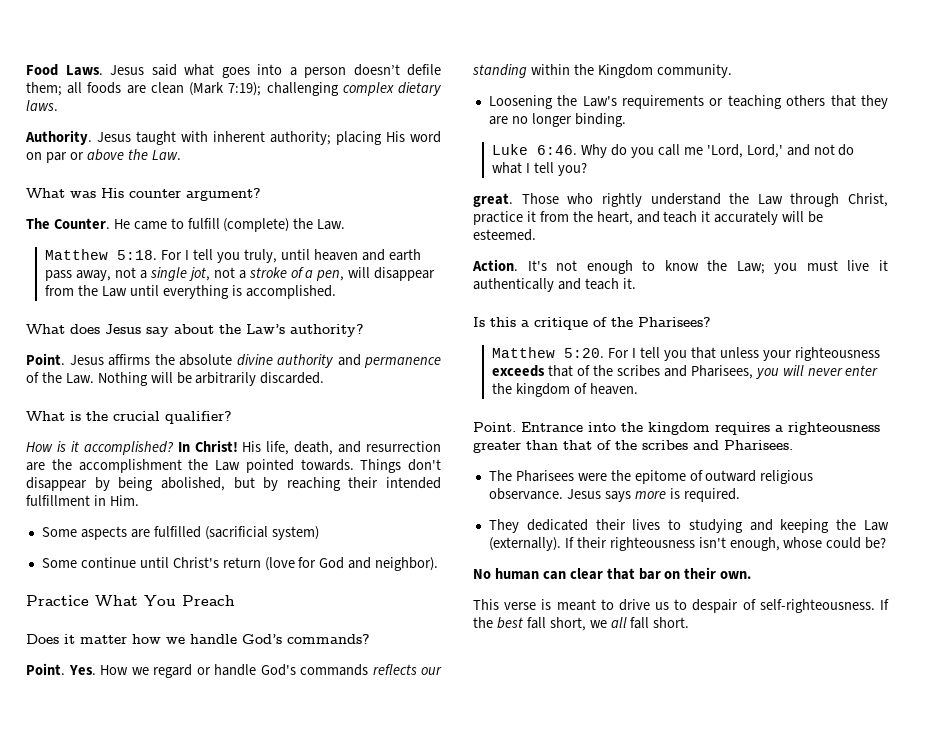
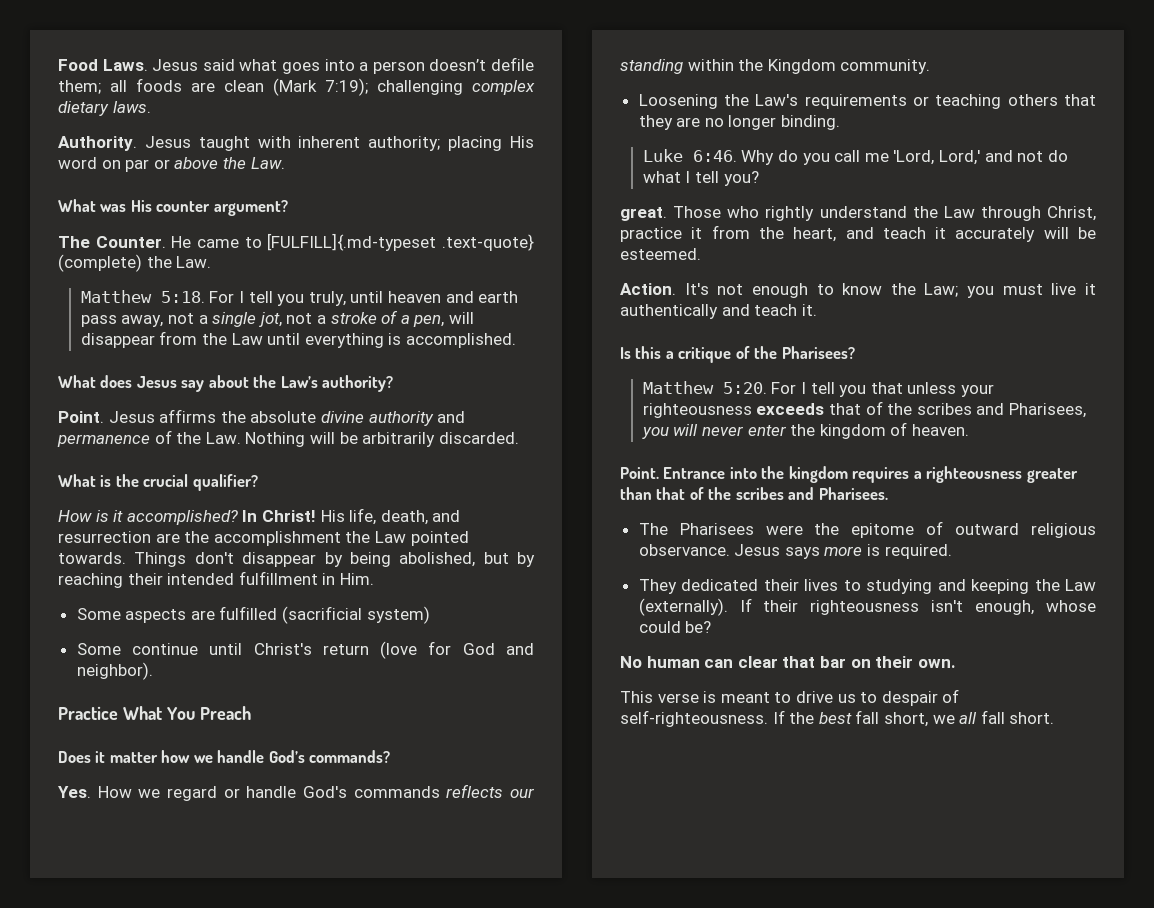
- He came to fulfill (complete) the Law.
+ He came to [FULFILL]{.md-typeset .text-quote} (complete) the Law.
  Does it matter how we handle God’s commands?
- Point. Yes. How we regard or handle God's commands reflects our standing within the Kingdom community.
+ Yes. How we regard or handle God's commands reflects our standing within the Kingdom community.

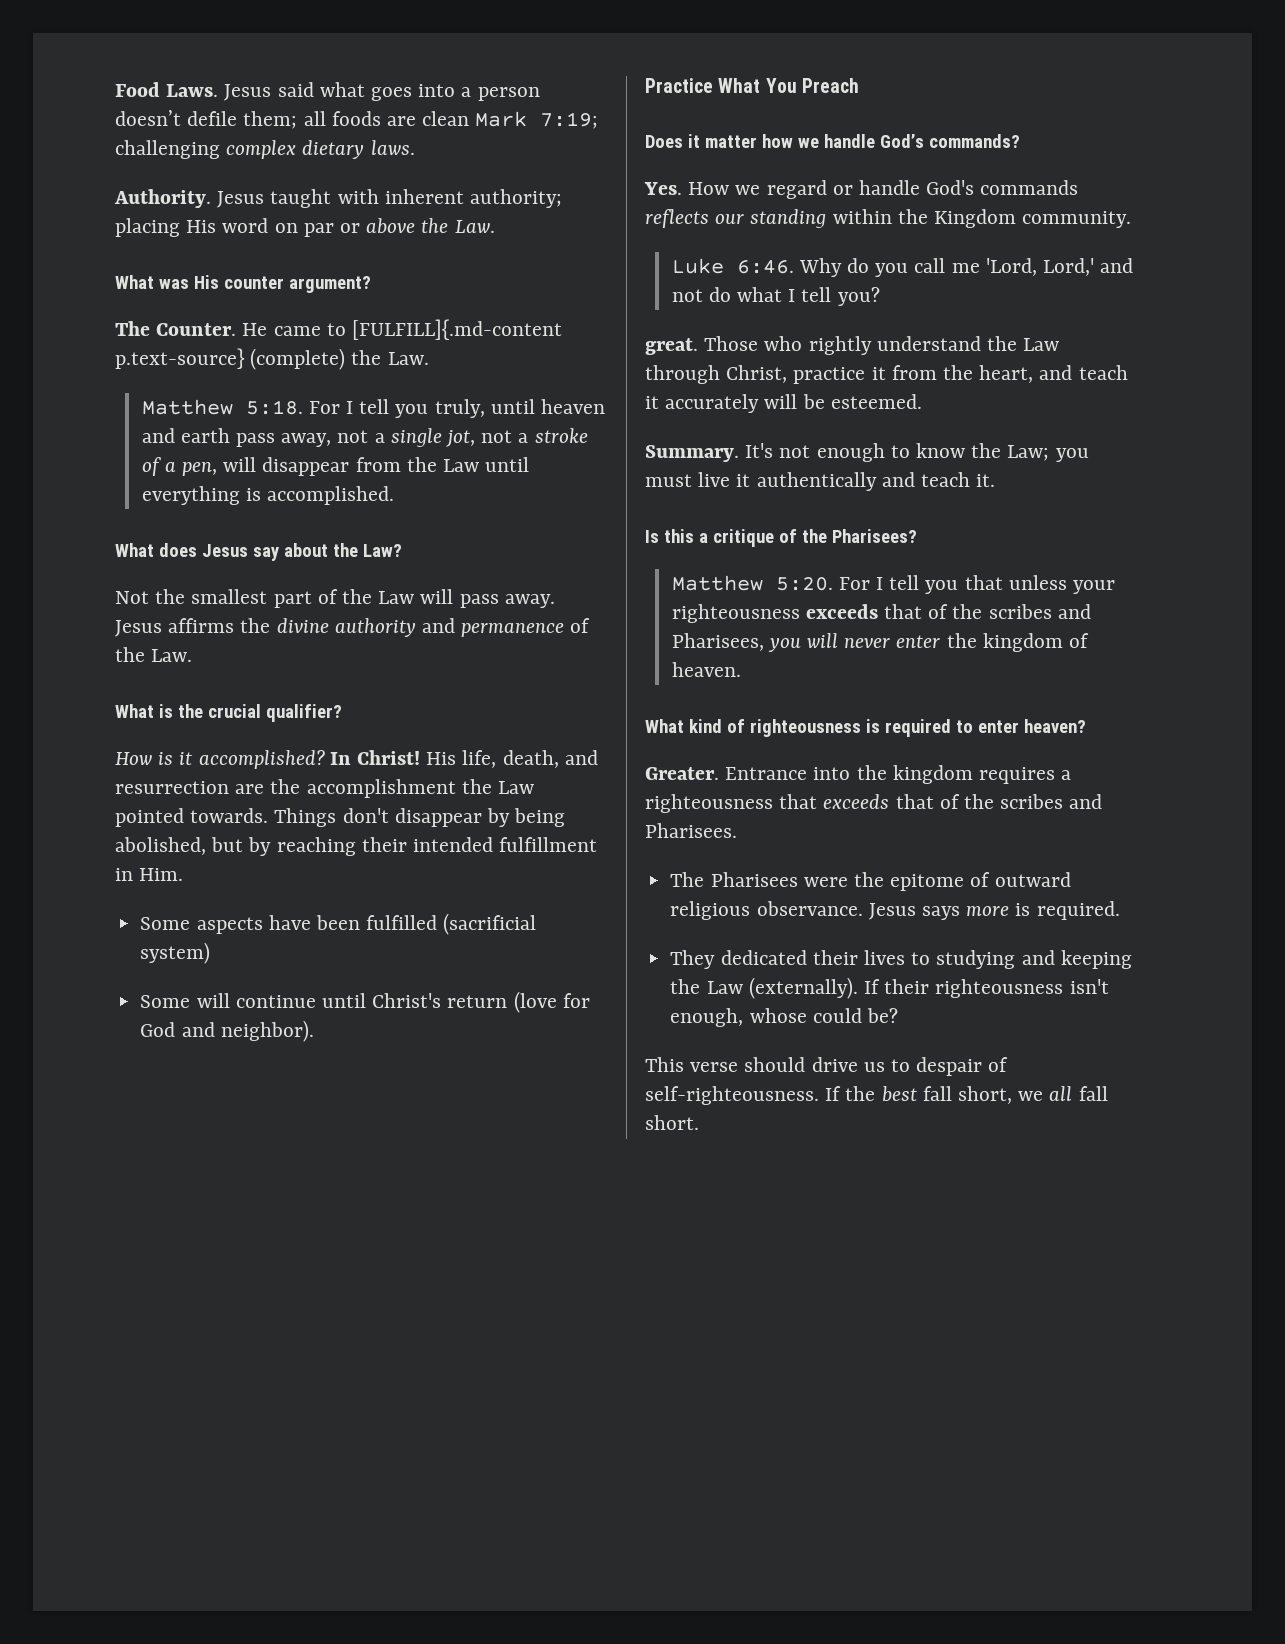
- Jesus said what goes into a person doesn’t defile them; all foods are clean (Mark 7:19); challenging complex dietary laws.
+ Jesus said what goes into a person doesn’t defile them; all foods are clean Mark 7:19; challenging complex dietary laws.
- He came to [FULFILL]{.md-typeset .text-quote} (complete) the Law.
+ He came to [FULFILL]{.md-content p.text-source} (complete) the Law.
- What does Jesus say about the Law’s authority?
- Point.
+ What does Jesus say about the Law?
+ Not the smallest part of the Law will pass away.
- Jesus affirms the absolute divine authority and permanence of the Law. Nothing will be arbitrarily discarded.
+ Jesus affirms the divine authority and permanence of the Law.
- Some aspects are fulfilled (sacrificial system)
+ Some aspects have been fulfilled (sacrificial system)
- Some continue until Christ's return (love for God and neighbor).
+ Some will continue until Christ's return (love for God and neighbor).
- Loosening the Law's requirements or teaching others that they are no longer binding.
- Action.
+ Summary.
  For I tell you that unless your righteousness exceeds that of the scribes and Pharisees, you will never enter the kingdom of heaven.
- Point.
+ What kind of righteousness is required to enter heaven?
+ Greater.
- Entrance into the kingdom requires a righteousness greater than that of the scribes and Pharisees.
+ Entrance into the kingdom requires a righteousness that exceeds that of the scribes and Pharisees.
- No human can clear that bar on their own.
- This verse is meant to drive us to despair of self-righteousness.
+ This verse should drive us to despair of self-righteousness.

